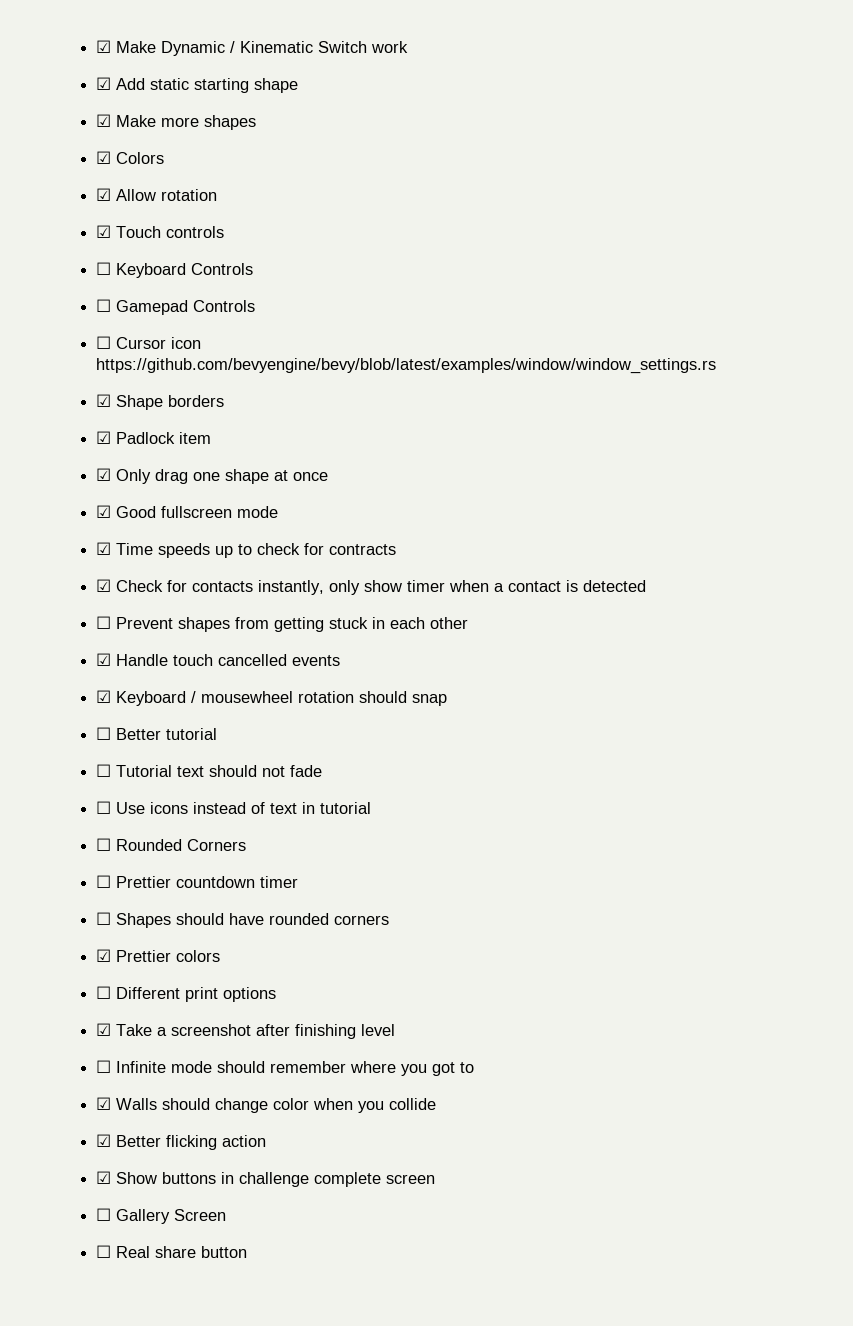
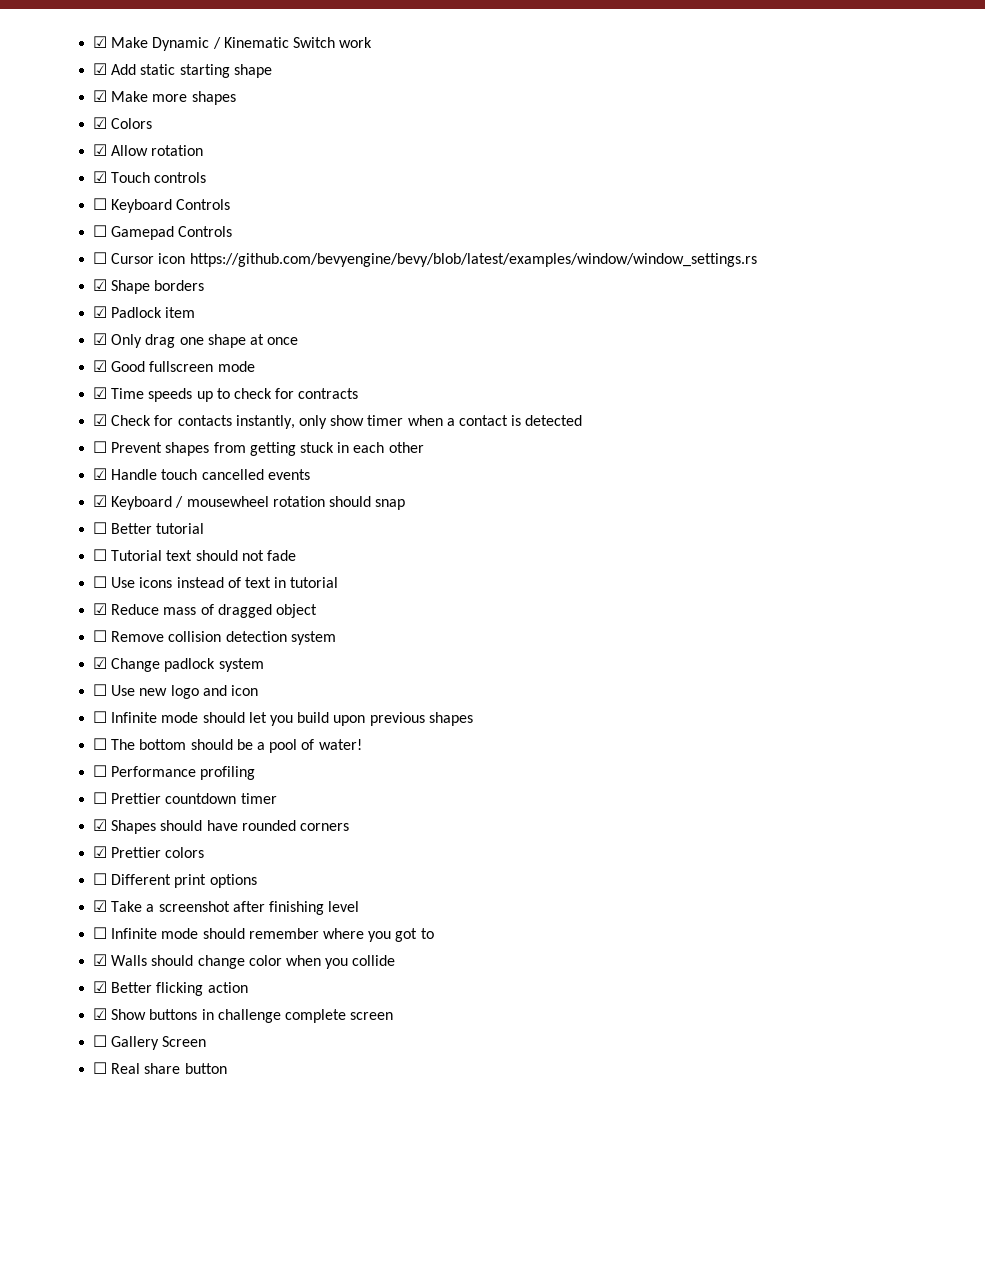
- ☐ Rounded Corners
+ ☑ Reduce mass of dragged object
+ ☐ Remove collision detection system
+ ☑ Change padlock system
+ ☐ Use new logo and icon
+ ☐ Infinite mode should let you build upon previous shapes
+ ☐ The bottom should be a pool of water!
+ ☐ Performance profiling
- ☐ Shapes should have rounded corners
+ ☑ Shapes should have rounded corners

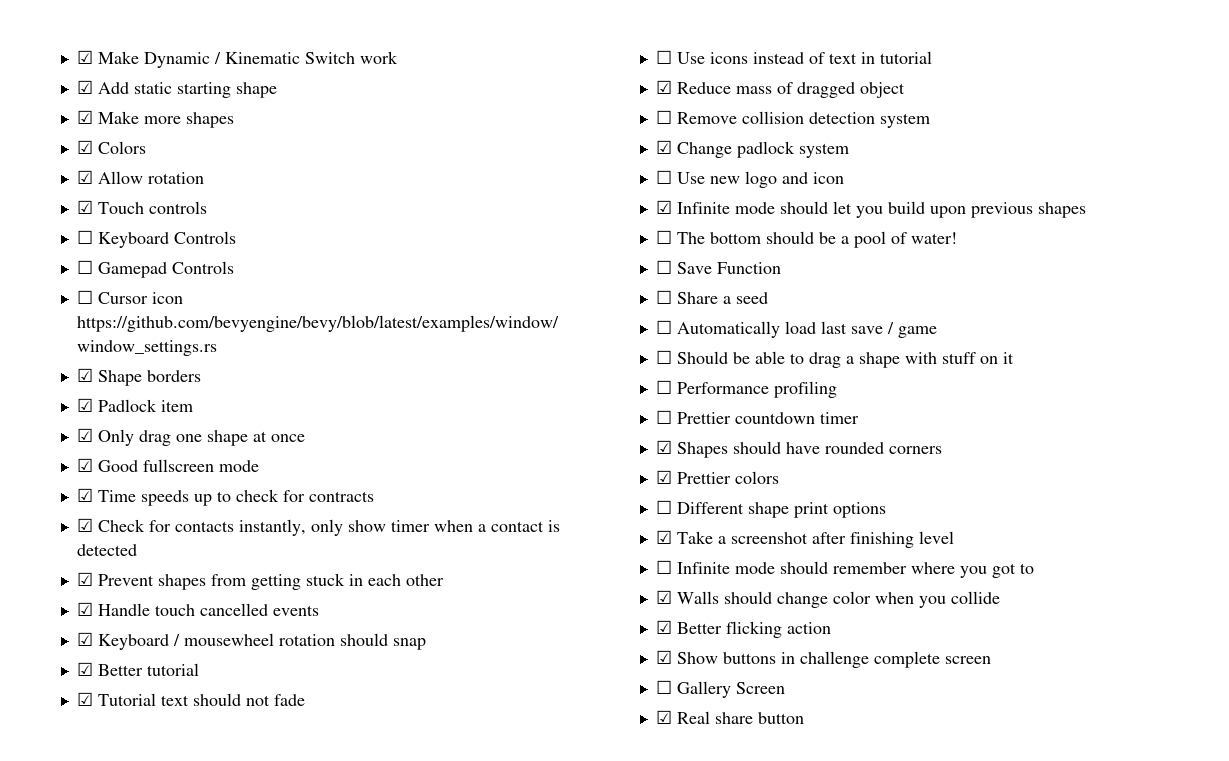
- ☐ Prevent shapes from getting stuck in each other
+ ☑ Prevent shapes from getting stuck in each other
- ☐ Better tutorial
+ ☑ Better tutorial
- ☐ Tutorial text should not fade
+ ☑ Tutorial text should not fade
- ☐ Infinite mode should let you build upon previous shapes
+ ☑ Infinite mode should let you build upon previous shapes
+ ☐ Save Function
+ ☐ Share a seed
+ ☐ Automatically load last save / game
+ ☐ Should be able to drag a shape with stuff on it
- ☐ Different print options
+ ☐ Different shape print options
- ☐ Real share button
+ ☑ Real share button

